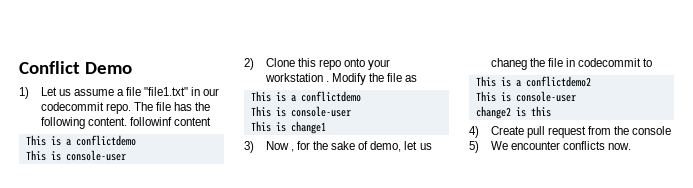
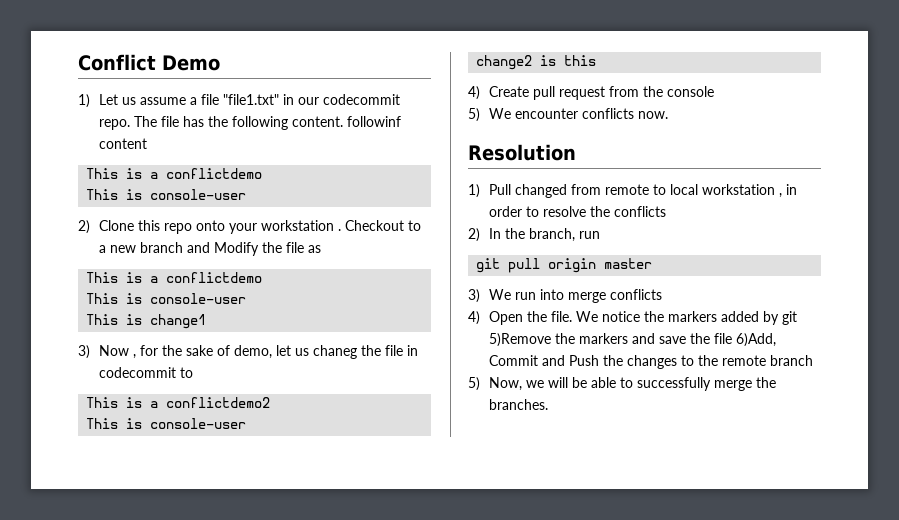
- Modify the file as
+ Checkout to a new branch and Modify the file as
+ Resolution
+ 1) Pull changed from remote to local workstation , in order to resolve the conflicts
+ 2) In the branch, run
+ git pull origin master
+ 3) We run into merge conflicts
+ 4) Open the file. We notice the markers added by git 5)Remove the markers and save the file 6)Add, Commit and Push the changes to the remote branch
+ 5) Now, we will be able to successfully merge the branches.

